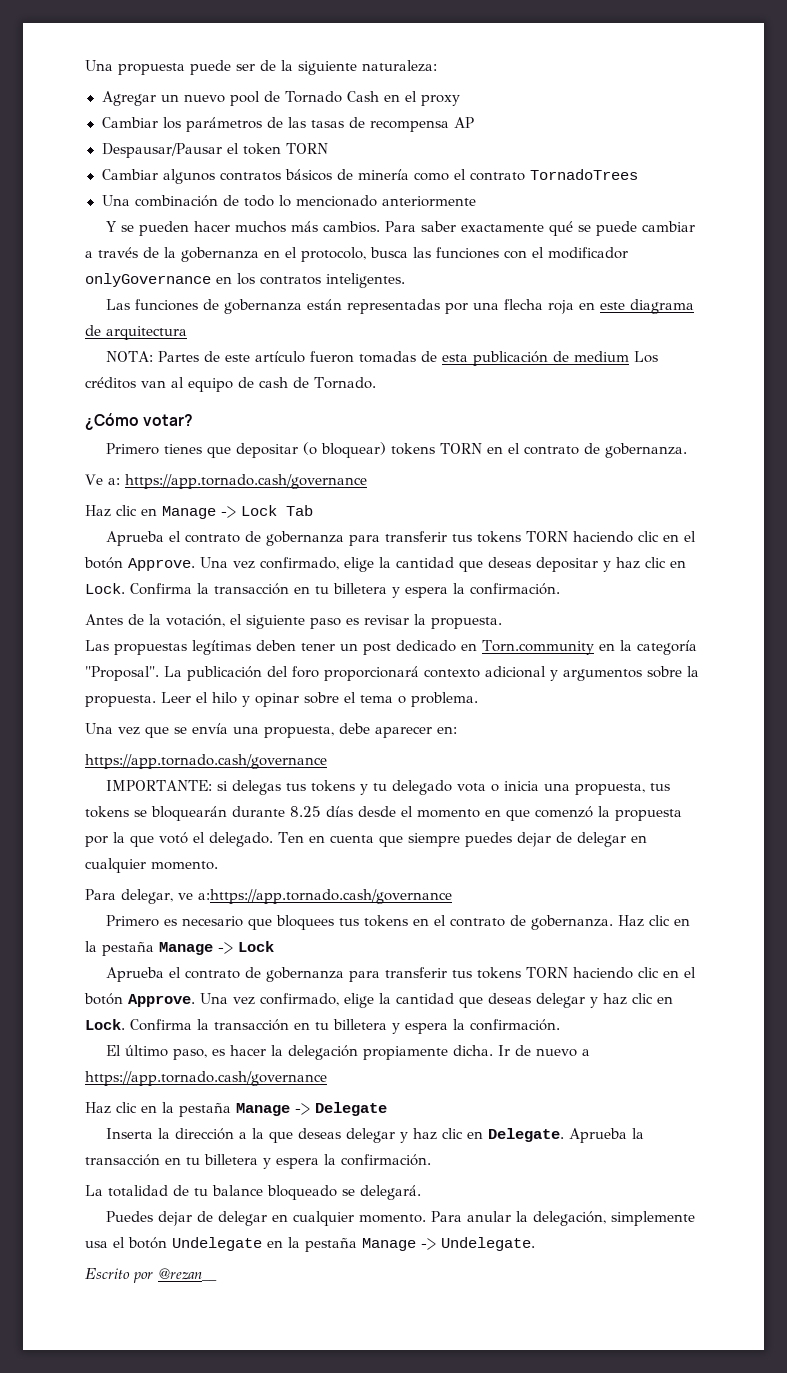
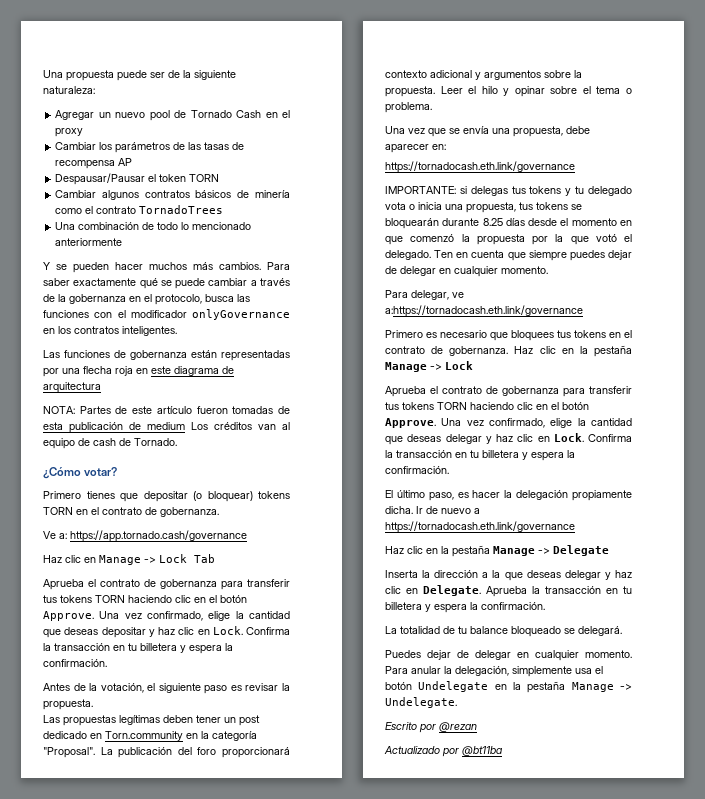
  Una vez que se envía una propuesta, debe aparecer en:
- https://app.tornado.cash/governance
+ https://tornadocash.eth.link/governance
- Para delegar, ve a:https://app.tornado.cash/governance
+ Para delegar, ve a:https://tornadocash.eth.link/governance
- Ir de nuevo a https://app.tornado.cash/governance
+ Ir de nuevo a https://tornadocash.eth.link/governance
- Escrito por @rezan__
+ Escrito por @rezan
+ Actualizado por @bt11ba

